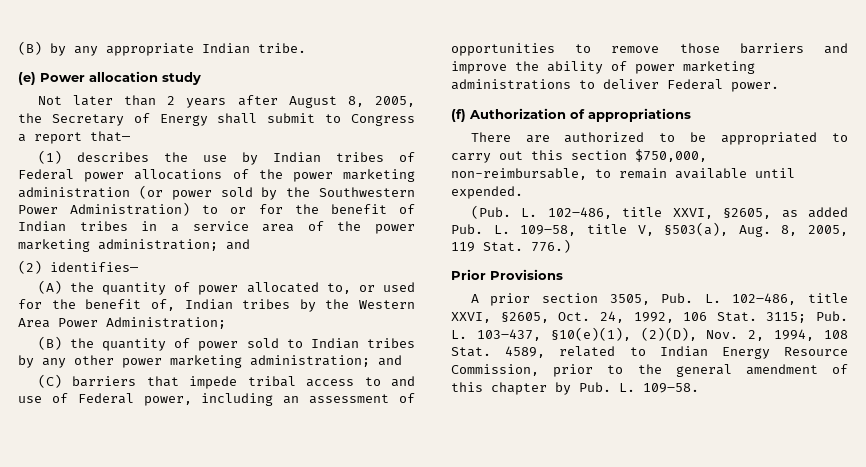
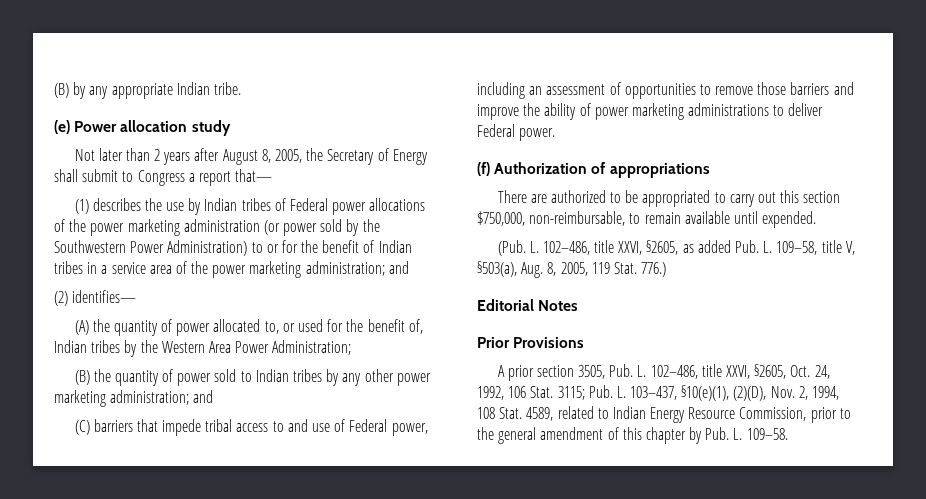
+ Editorial Notes

